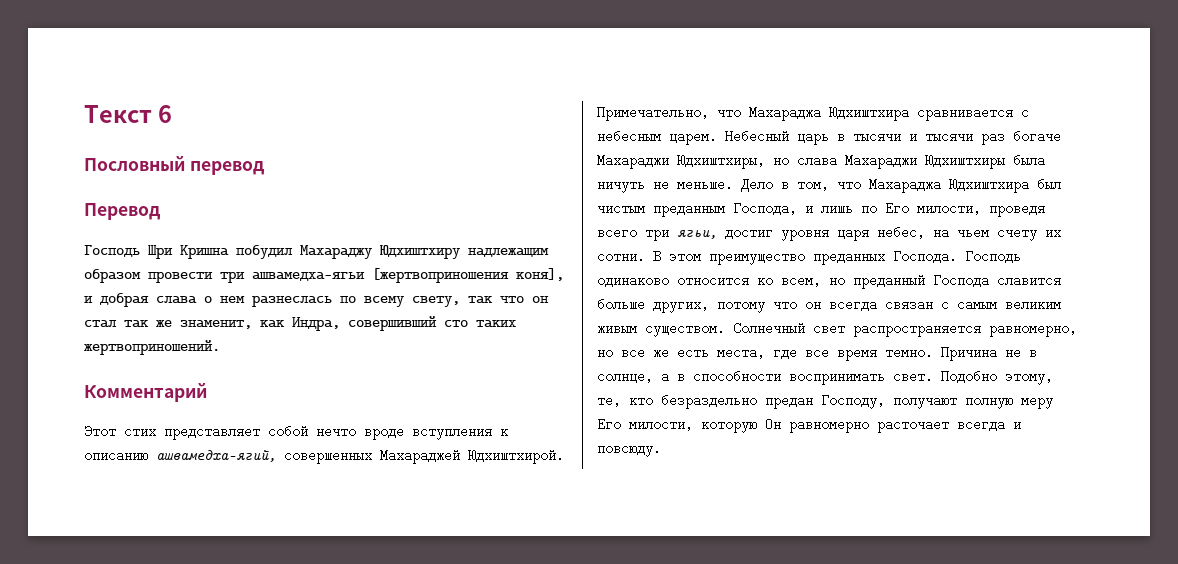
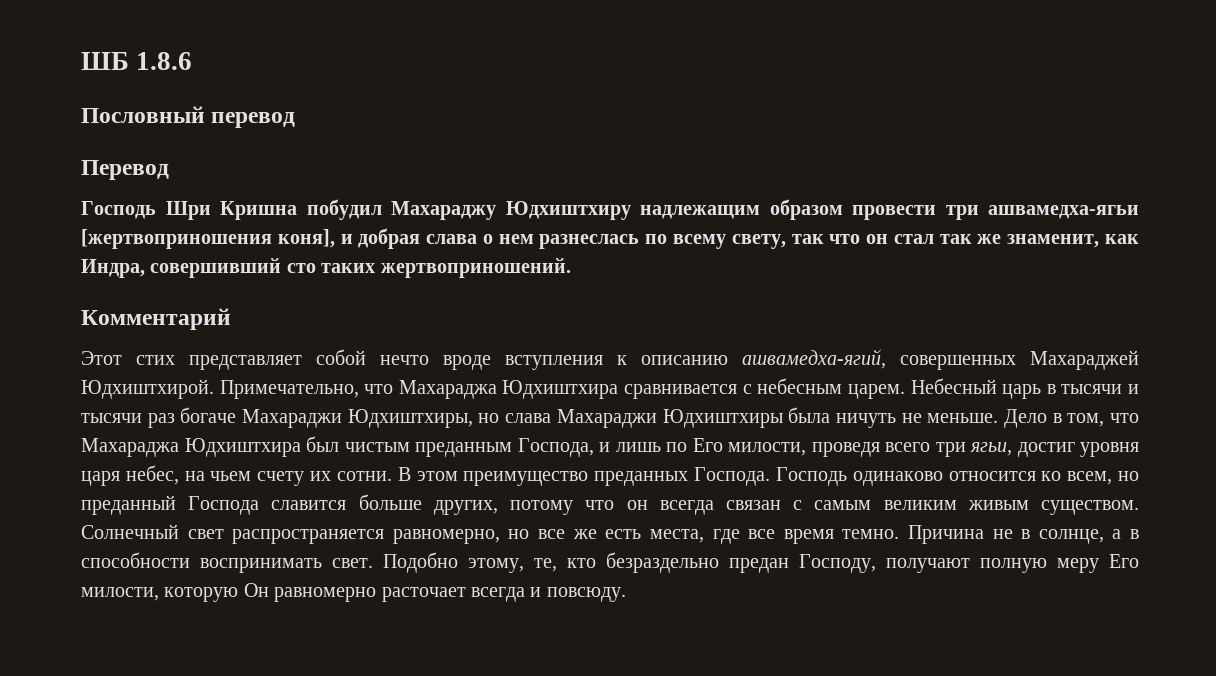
- Текст 6
+ ШБ 1.8.6

